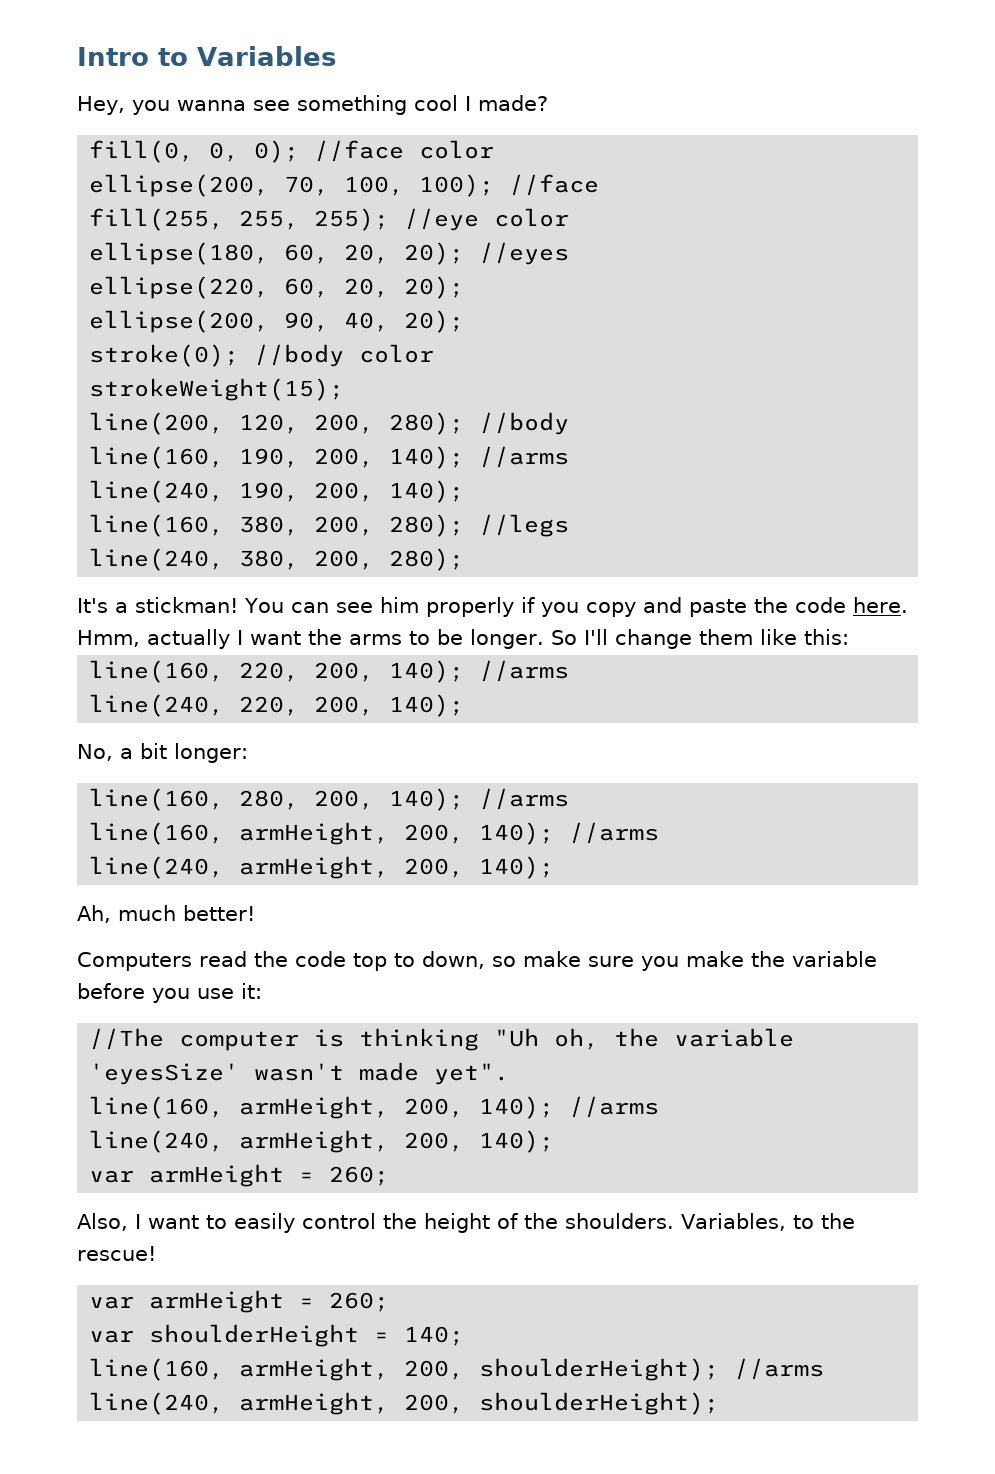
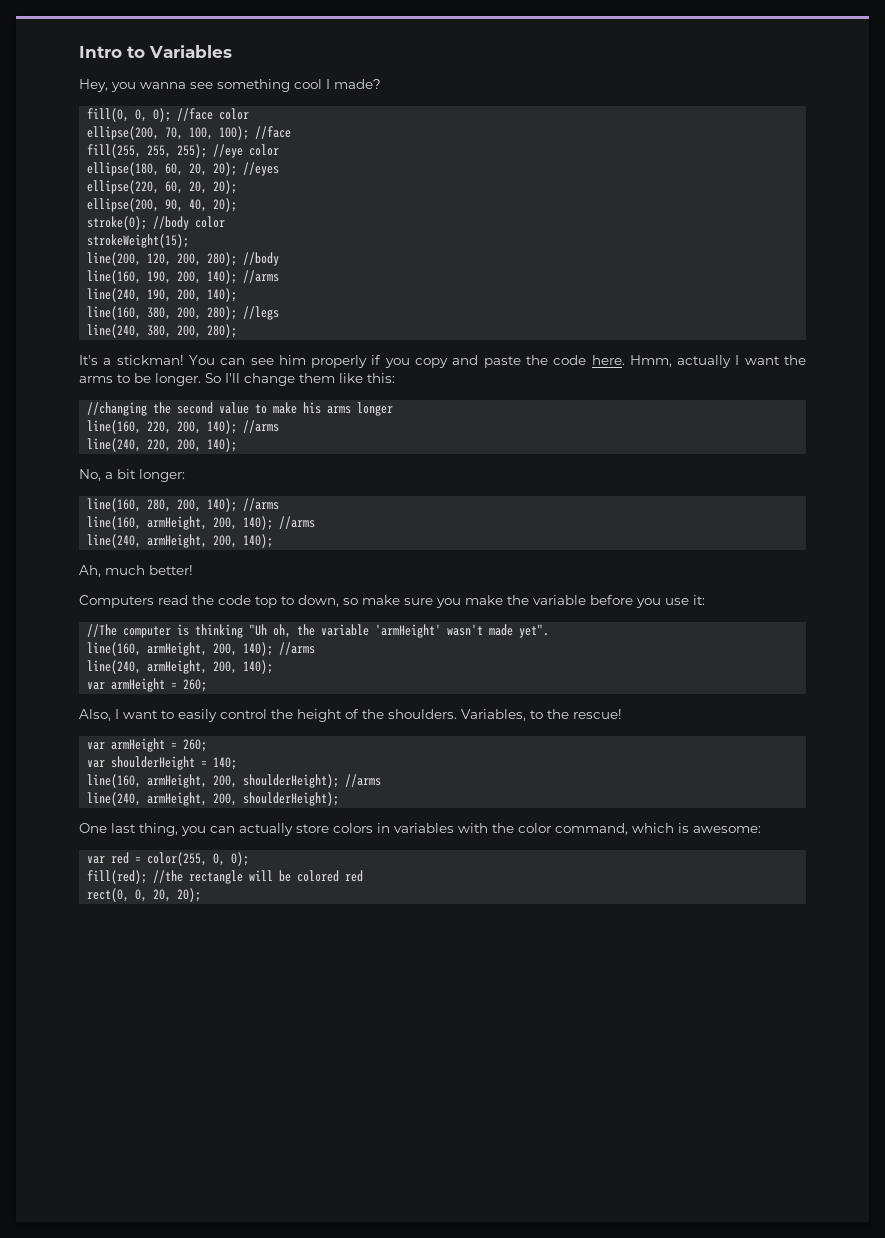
+ //changing the second value to make his arms longer
- //The computer is thinking "Uh oh, the variable 'eyesSize' wasn't made yet".
+ //The computer is thinking "Uh oh, the variable 'armHeight' wasn't made yet".
+ One last thing, you can actually store colors in variables with the color command, which is awesome:
+ var red = color(255, 0, 0);
+ fill(red); //the rectangle will be colored red
+ rect(0, 0, 20, 20);

